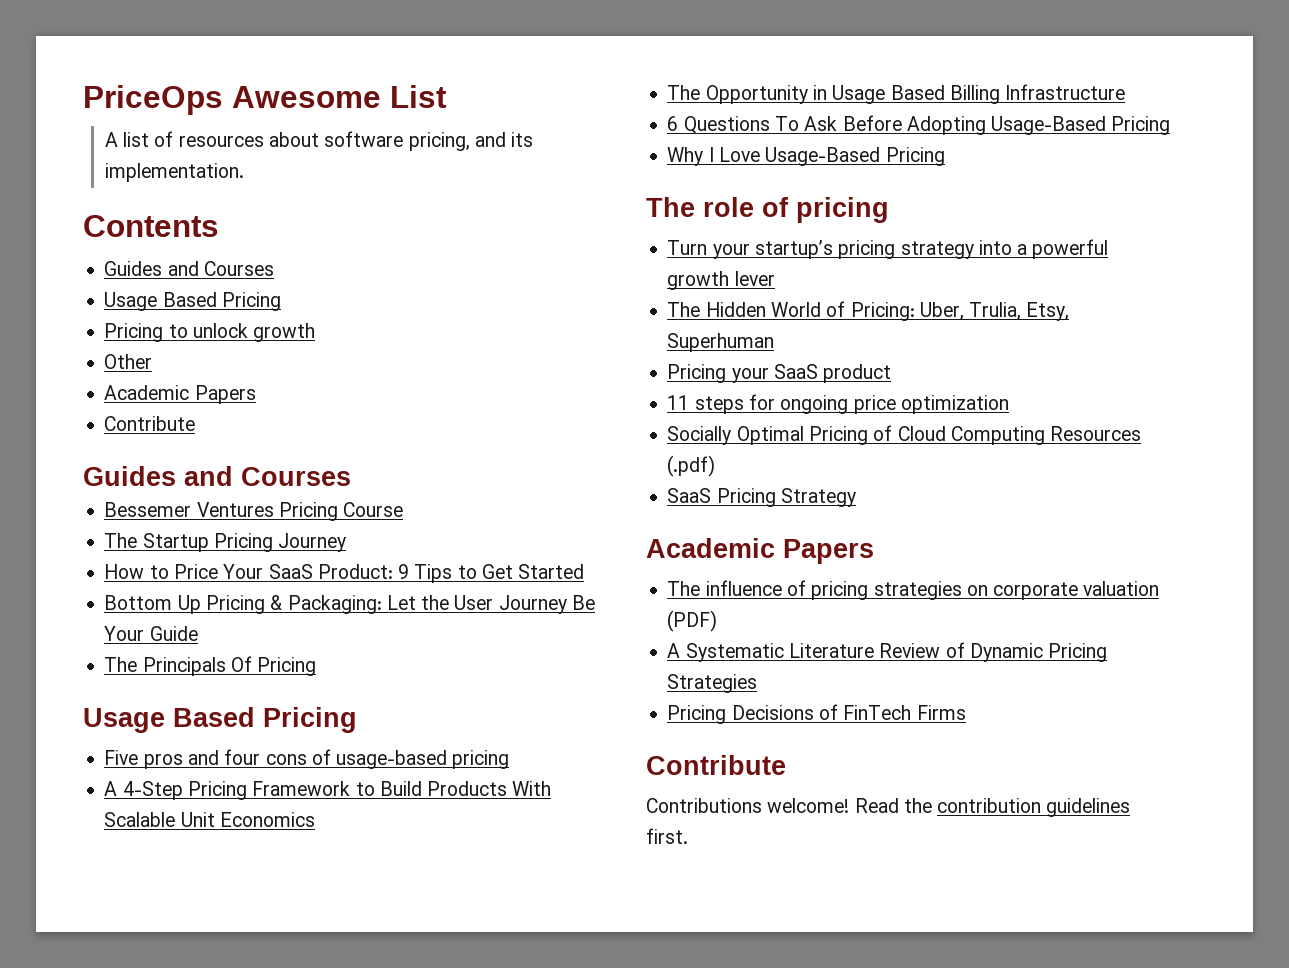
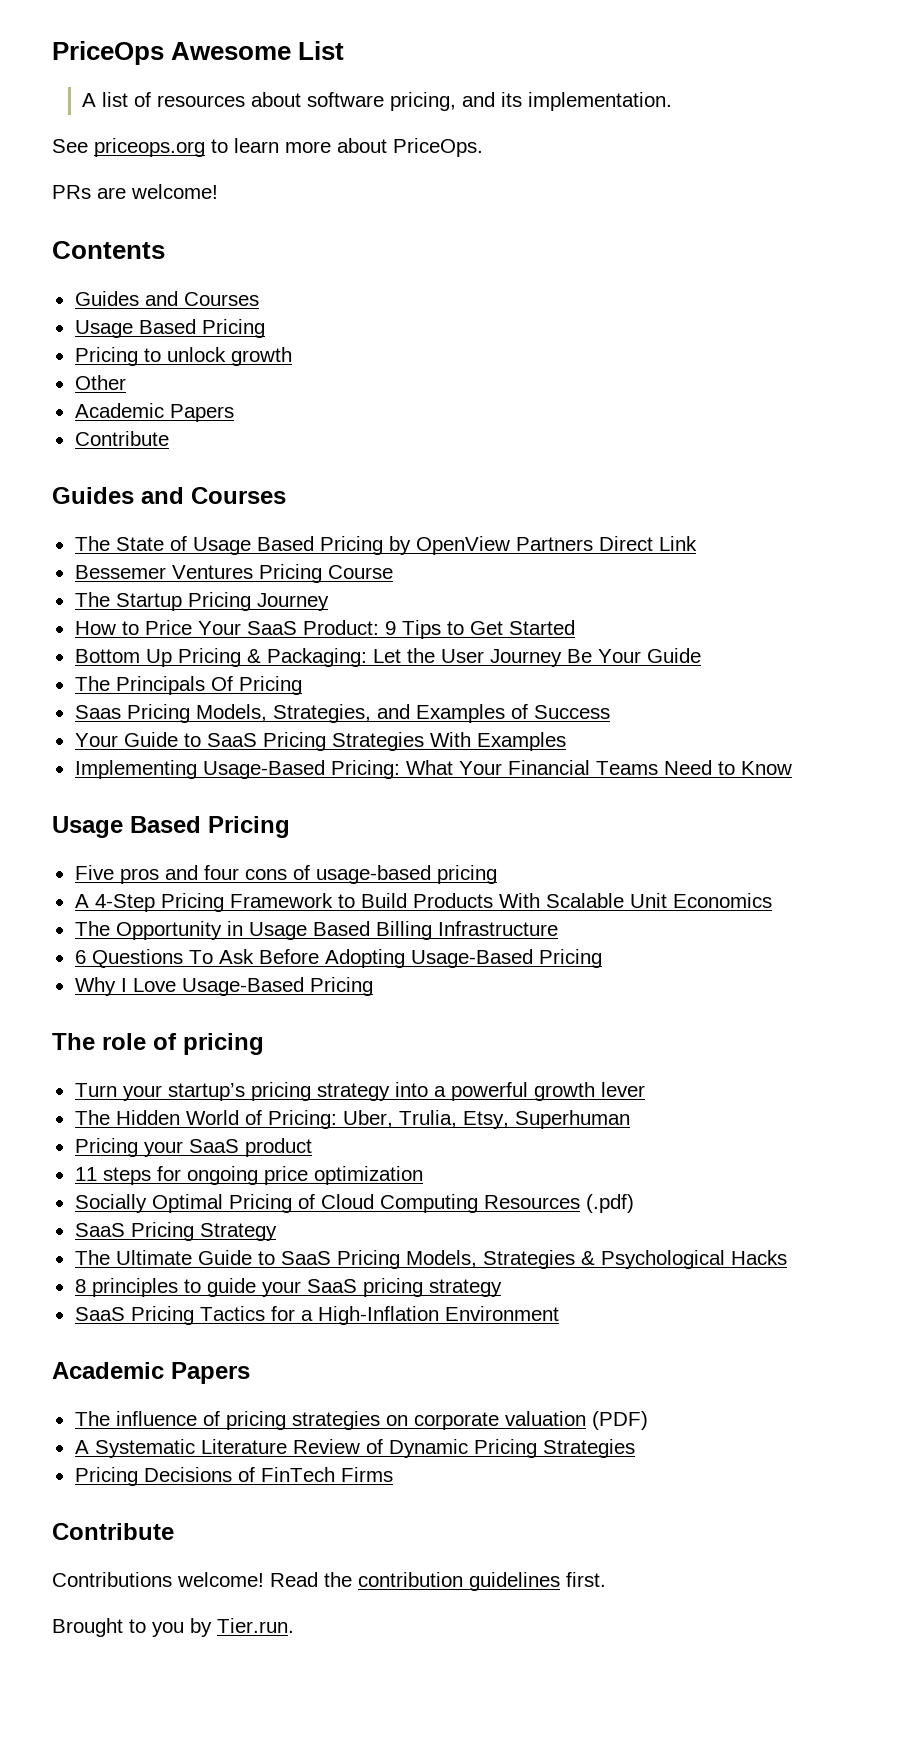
+ See priceops.org to learn more about PriceOps.
+ PRs are welcome!
+ The State of Usage Based Pricing by OpenView Partners Direct Link
+ Saas Pricing Models, Strategies, and Examples of Success
+ Your Guide to SaaS Pricing Strategies With Examples
+ Implementing Usage-Based Pricing: What Your Financial Teams Need to Know
+ The Ultimate Guide to SaaS Pricing Models, Strategies & Psychological Hacks
+ 8 principles to guide your SaaS pricing strategy
+ SaaS Pricing Tactics for a High-Inflation Environment
+ Brought to you by Tier.run.

